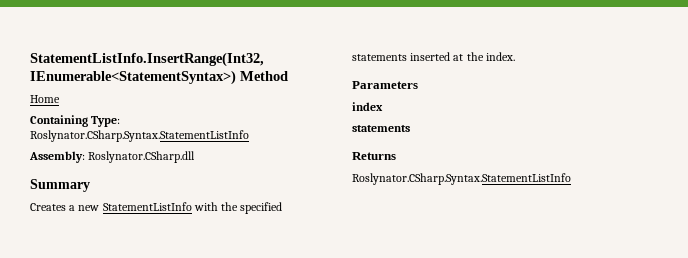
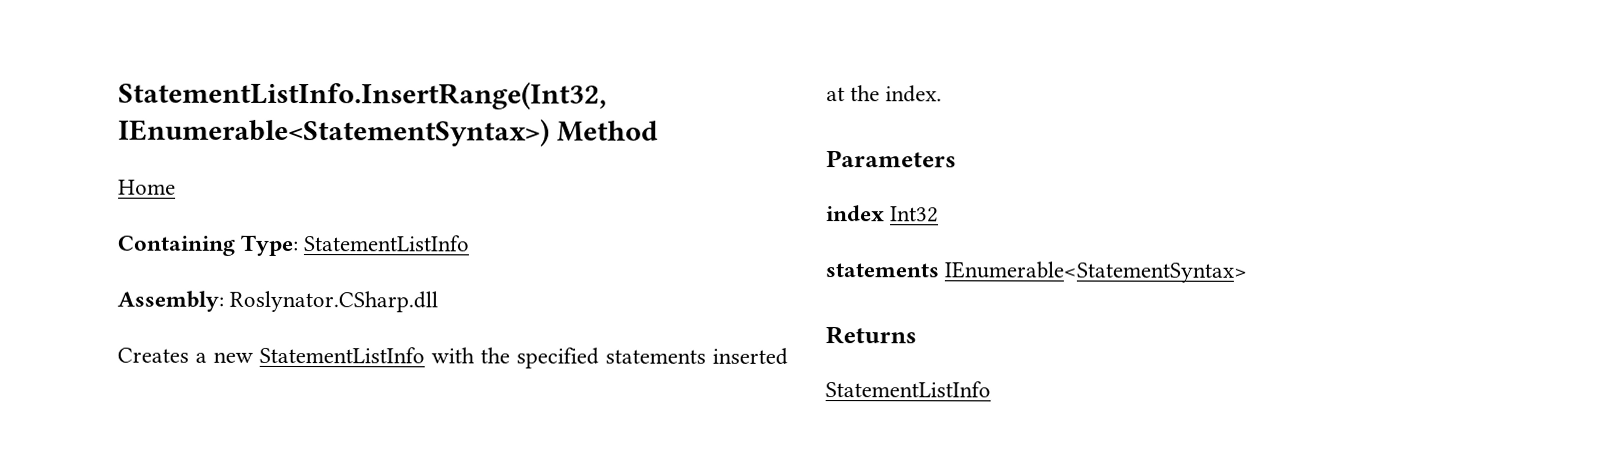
- Containing Type: Roslynator.CSharp.Syntax.StatementListInfo
+ Containing Type: StatementListInfo
- Summary
- index
- statements
+ index Int32
+ statements IEnumerable<StatementSyntax>
  Returns
- Roslynator.CSharp.Syntax.StatementListInfo
+ StatementListInfo

